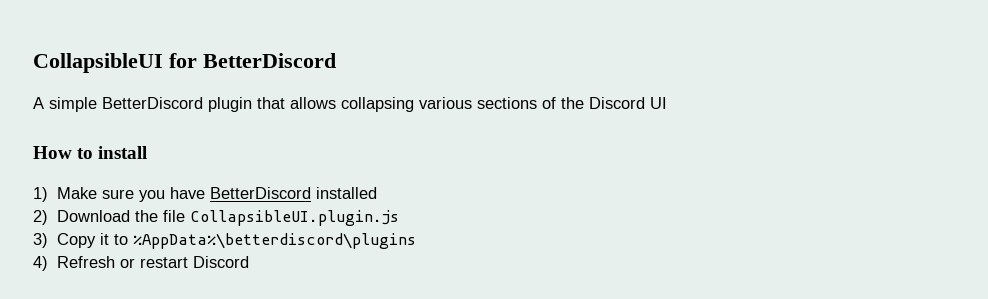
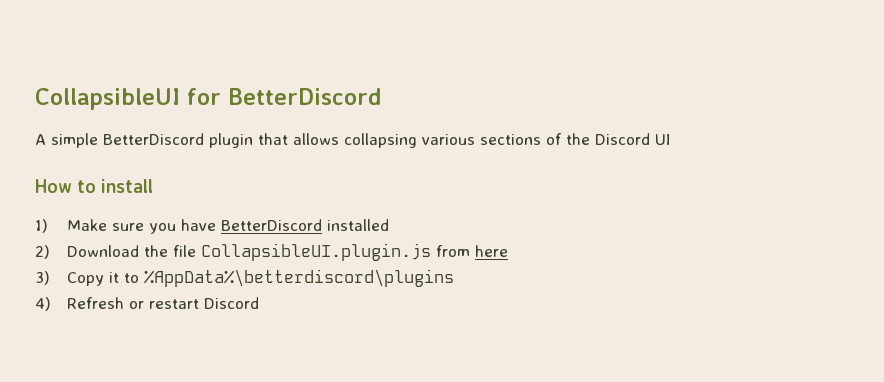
- 2) Download the file CollapsibleUI.plugin.js
+ 2) Download the file CollapsibleUI.plugin.js from here

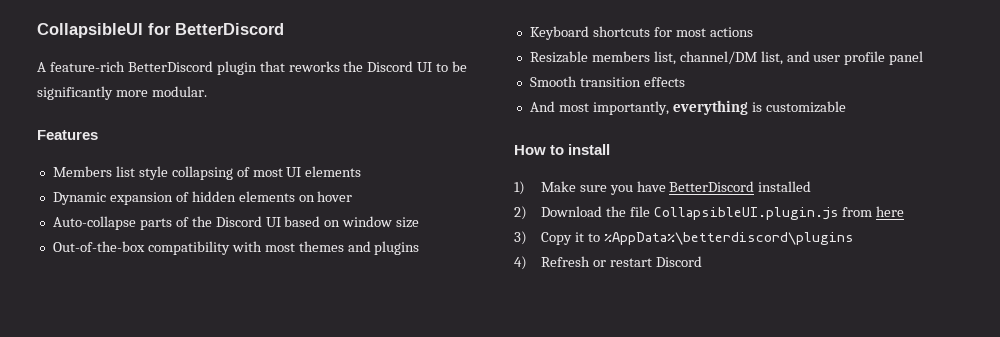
- A simple BetterDiscord plugin that allows collapsing various sections of the Discord UI
+ A feature-rich BetterDiscord plugin that reworks the Discord UI to be significantly more modular.
+ Features
+ Members list style collapsing of most UI elements
+ Dynamic expansion of hidden elements on hover
+ Auto-collapse parts of the Discord UI based on window size
+ Out-of-the-box compatibility with most themes and plugins
+ Keyboard shortcuts for most actions
+ Resizable members list, channel/DM list, and user profile panel
+ Smooth transition effects
+ And most importantly, everything is customizable

